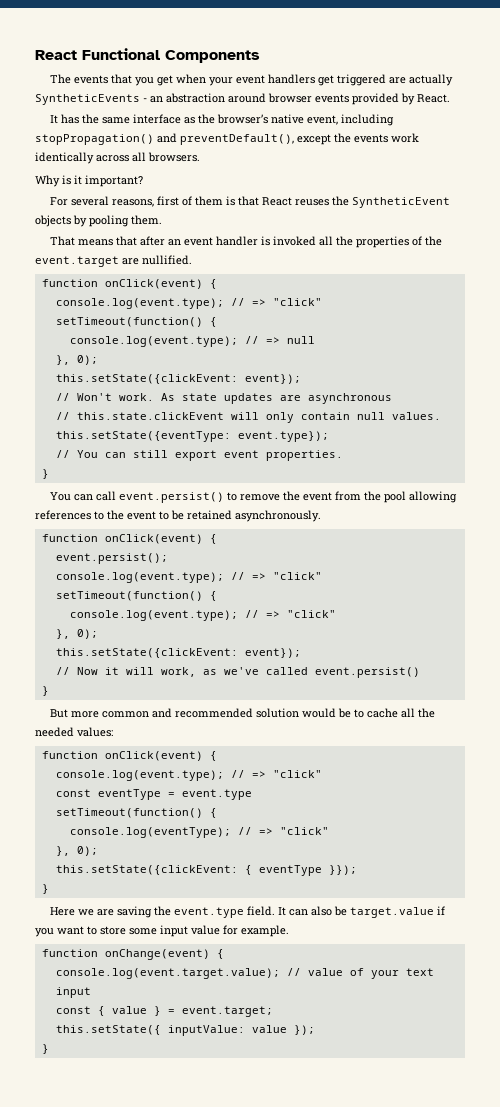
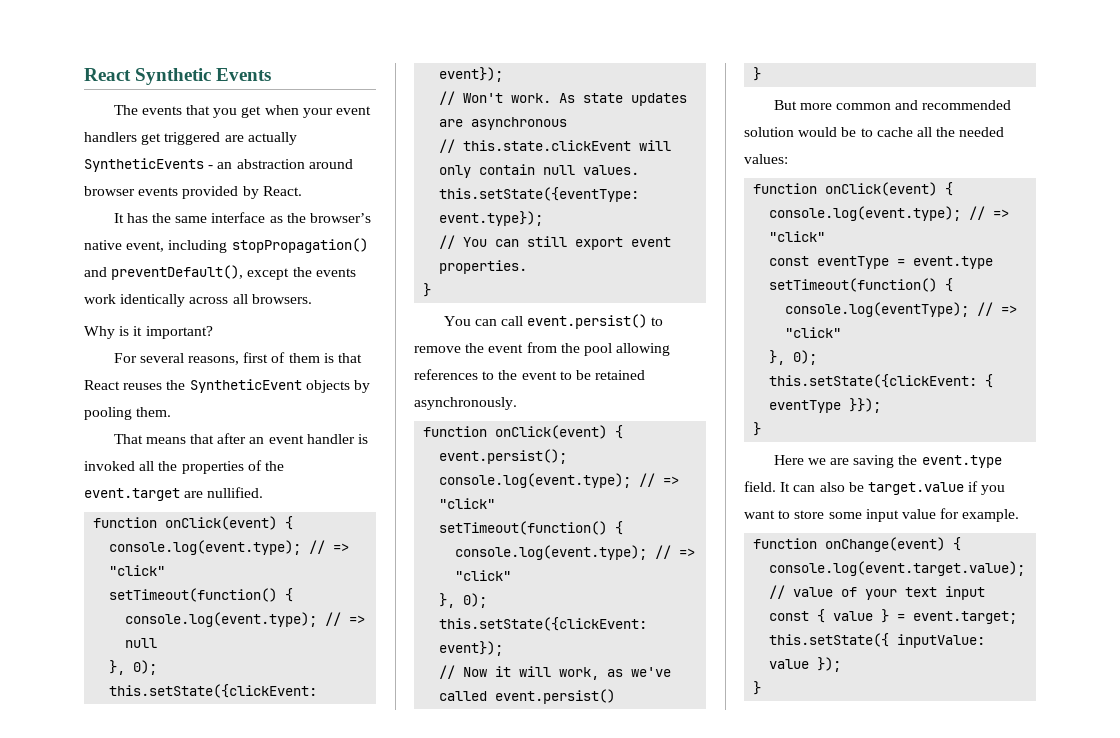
- React Functional Components
+ React Synthetic Events

